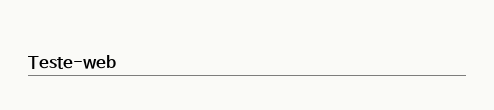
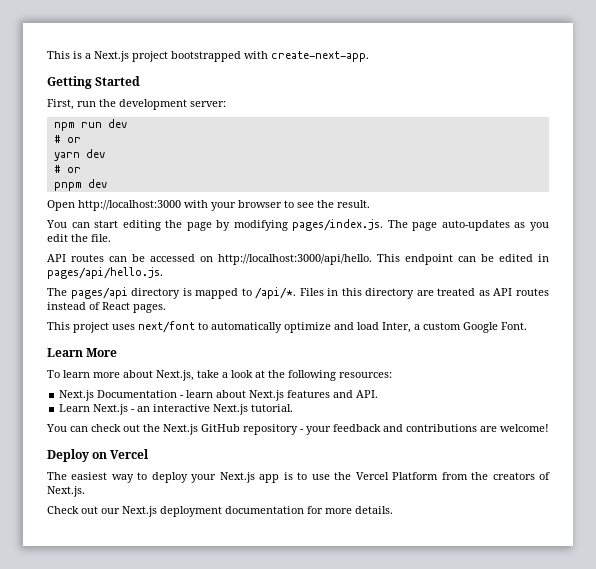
- Teste-web
+ This is a Next.js project bootstrapped with create-next-app.
+ Getting Started
+ First, run the development server:
+ npm run dev
+ # or
+ yarn dev
+ # or
+ pnpm dev
+ Open http://localhost:3000 with your browser to see the result.
+ You can start editing the page by modifying pages/index.js. The page auto-updates as you edit the file.
+ API routes can be accessed on http://localhost:3000/api/hello. This endpoint can be edited in pages/api/hello.js.
+ The pages/api directory is mapped to /api/*. Files in this directory are treated as API routes instead of React pages.
+ This project uses next/font to automatically optimize and load Inter, a custom Google Font.
+ Learn More
+ To learn more about Next.js, take a look at the following resources:
+ Next.js Documentation - learn about Next.js features and API.
+ Learn Next.js - an interactive Next.js tutorial.
+ You can check out the Next.js GitHub repository - your feedback and contributions are welcome!
+ Deploy on Vercel
+ The easiest way to deploy your Next.js app is to use the Vercel Platform from the creators of Next.js.
+ Check out our Next.js deployment documentation for more details.

